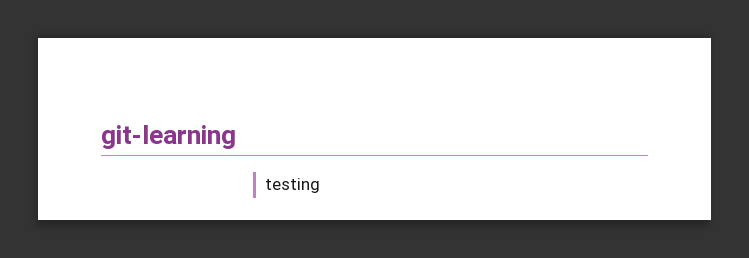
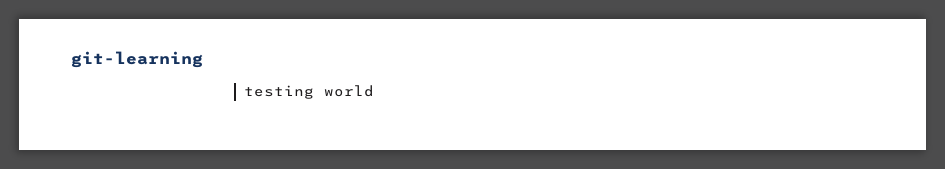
- testing
+ testing world

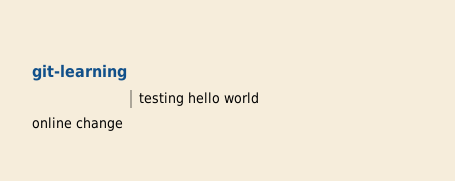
- testing world
+ testing hello world
+ online change

